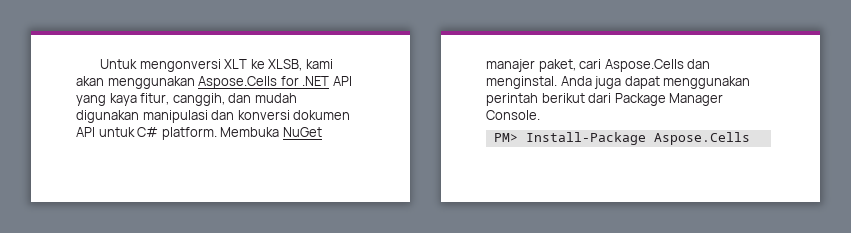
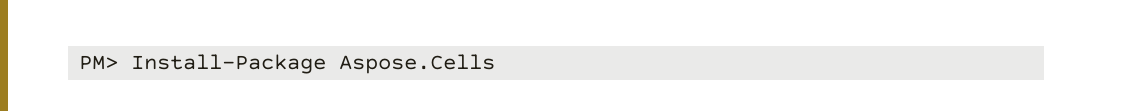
- Untuk mengonversi XLT ke XLSB, kami akan menggunakan Aspose.Cells for .NET API yang kaya fitur, canggih, dan mudah digunakan manipulasi dan konversi dokumen API untuk C# platform. Membuka NuGet manajer paket, cari Aspose.Cells dan menginstal. Anda juga dapat menggunakan perintah berikut dari Package Manager Console.

